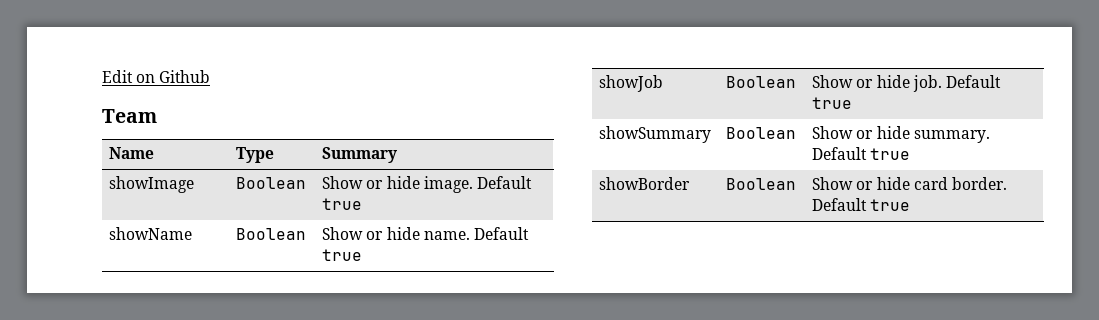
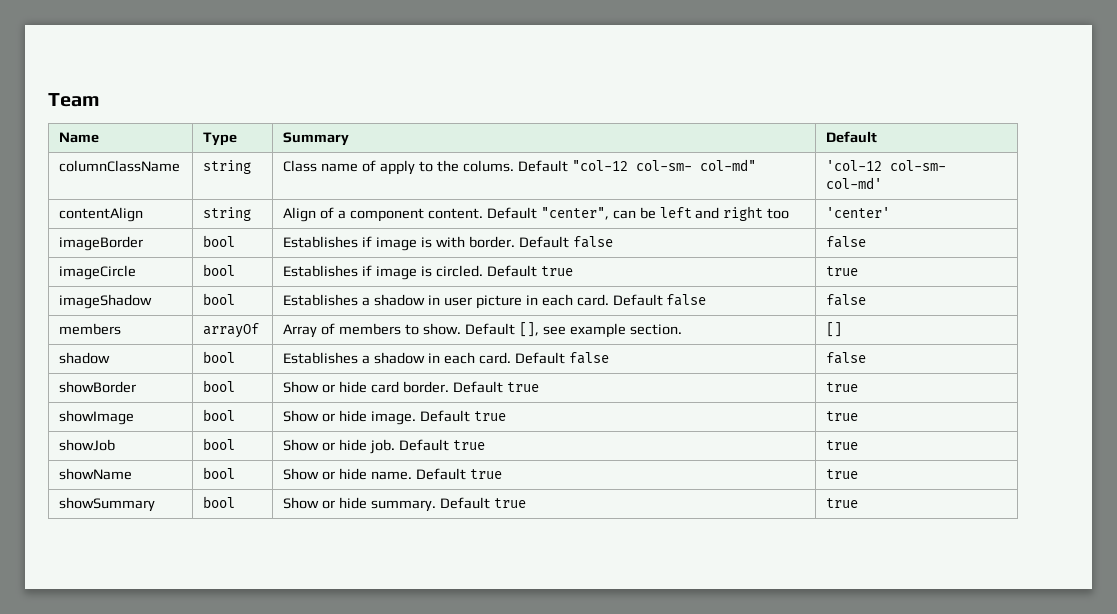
- Edit on Github
- Name | Type | Summary
- showImage | Boolean | Show or hide image. Default true
- showName | Boolean | Show or hide name. Default true
- showJob | Boolean | Show or hide job. Default true
- showSummary | Boolean | Show or hide summary. Default true
+ Name | Type | Summary | Default
+ columnClassName | string | Class name of apply to the colums. Default "col-12 col-sm- col-md" | 'col-12 col-sm- col-md'
+ contentAlign | string | Align of a component content. Default "center", can be left and right too | 'center'
+ imageBorder | bool | Establishes if image is with border. Default false | false
+ imageCircle | bool | Establishes if image is circled. Default true | true
+ imageShadow | bool | Establishes a shadow in user picture in each card. Default false | false
+ members | arrayOf | Array of members to show. Default [], see example section. | []
+ shadow | bool | Establishes a shadow in each card. Default false | false
- showBorder | Boolean | Show or hide card border. Default true
+ showBorder | bool | Show or hide card border. Default true | true
+ showImage | bool | Show or hide image. Default true | true
+ showJob | bool | Show or hide job. Default true | true
+ showName | bool | Show or hide name. Default true | true
+ showSummary | bool | Show or hide summary. Default true | true

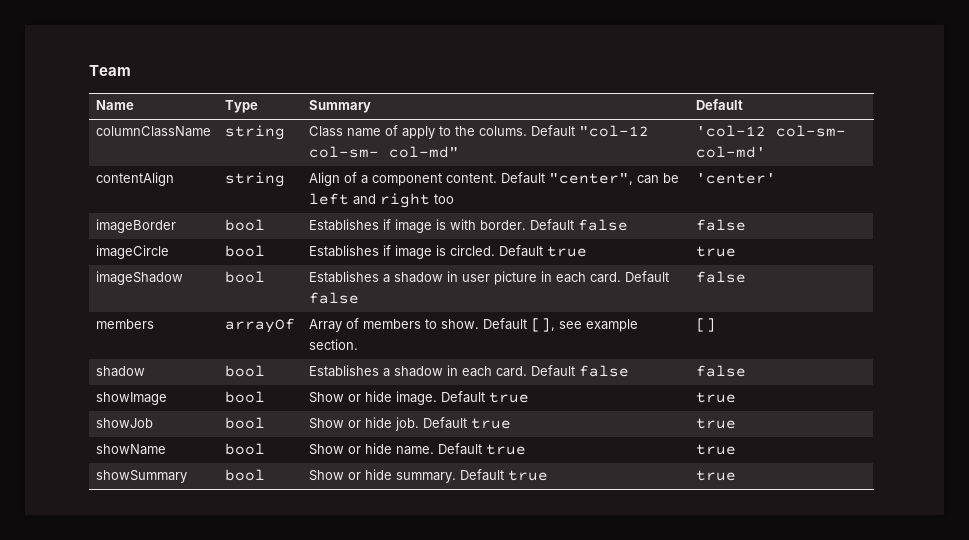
- showBorder | bool | Show or hide card border. Default true | true

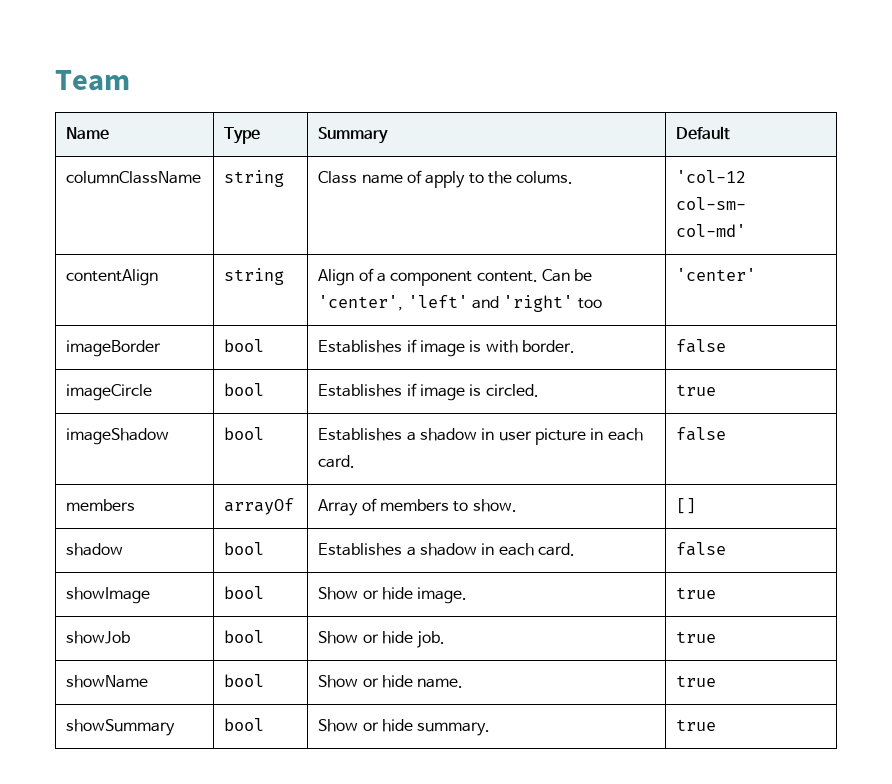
- columnClassName | string | Class name of apply to the colums. Default "col-12 col-sm- col-md" | 'col-12 col-sm- col-md'
+ columnClassName | string | Class name of apply to the colums. | 'col-12 col-sm- col-md'
- contentAlign | string | Align of a component content. Default "center", can be left and right too | 'center'
+ contentAlign | string | Align of a component content. Can be 'center', 'left' and 'right' too | 'center'
- imageBorder | bool | Establishes if image is with border. Default false | false
+ imageBorder | bool | Establishes if image is with border. | false
- imageCircle | bool | Establishes if image is circled. Default true | true
+ imageCircle | bool | Establishes if image is circled. | true
- imageShadow | bool | Establishes a shadow in user picture in each card. Default false | false
+ imageShadow | bool | Establishes a shadow in user picture in each card. | false
- members | arrayOf | Array of members to show. Default [], see example section. | []
+ members | arrayOf | Array of members to show. | []
- shadow | bool | Establishes a shadow in each card. Default false | false
+ shadow | bool | Establishes a shadow in each card. | false
- showImage | bool | Show or hide image. Default true | true
+ showImage | bool | Show or hide image. | true
- showJob | bool | Show or hide job. Default true | true
+ showJob | bool | Show or hide job. | true
- showName | bool | Show or hide name. Default true | true
+ showName | bool | Show or hide name. | true
- showSummary | bool | Show or hide summary. Default true | true
+ showSummary | bool | Show or hide summary. | true

